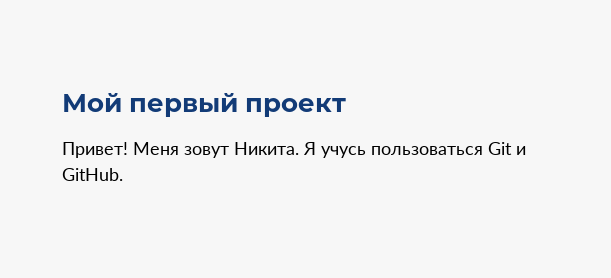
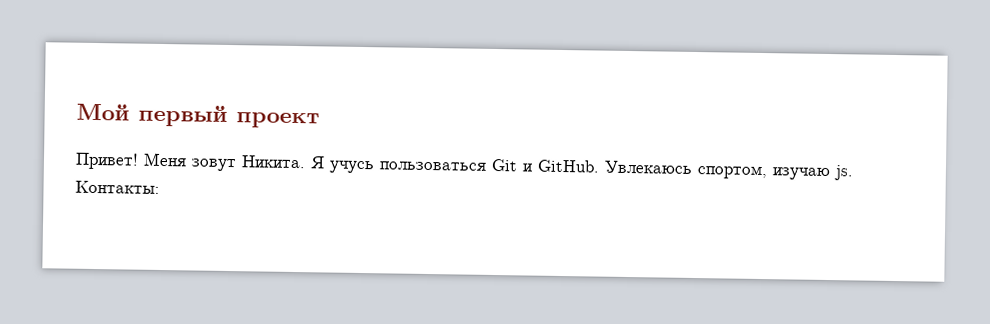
+ Увлекаюсь спортом, изучаю js. Контакты:

